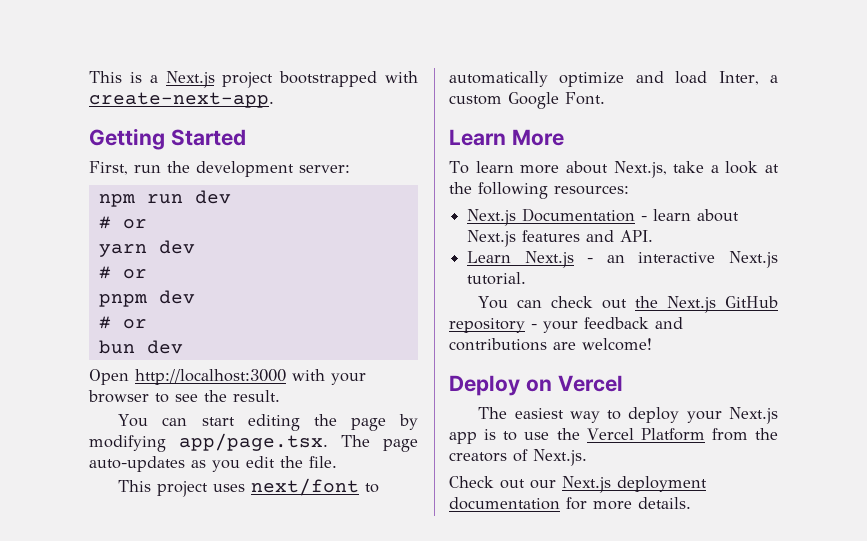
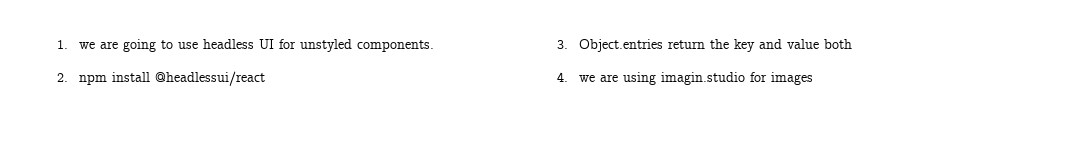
- This is a Next.js project bootstrapped with create-next-app.
- Getting Started
- First, run the development server:
- npm run dev
- # or
- yarn dev
- # or
- pnpm dev
- # or
- bun dev
- Open http://localhost:3000 with your browser to see the result.
- You can start editing the page by modifying app/page.tsx. The page auto-updates as you edit the file.
- This project uses next/font to automatically optimize and load Inter, a custom Google Font.
- Learn More
- To learn more about Next.js, take a look at the following resources:
- Next.js Documentation - learn about Next.js features and API.
- Learn Next.js - an interactive Next.js tutorial.
- You can check out the Next.js GitHub repository - your feedback and contributions are welcome!
- Deploy on Vercel
- The easiest way to deploy your Next.js app is to use the Vercel Platform from the creators of Next.js.
- Check out our Next.js deployment documentation for more details.
+ 1. we are going to use headless UI for unstyled components.
+ 2. npm install @headlessui/react
+ 3. Object.entries return the key and value both
+ 4. we are using imagin.studio for images

